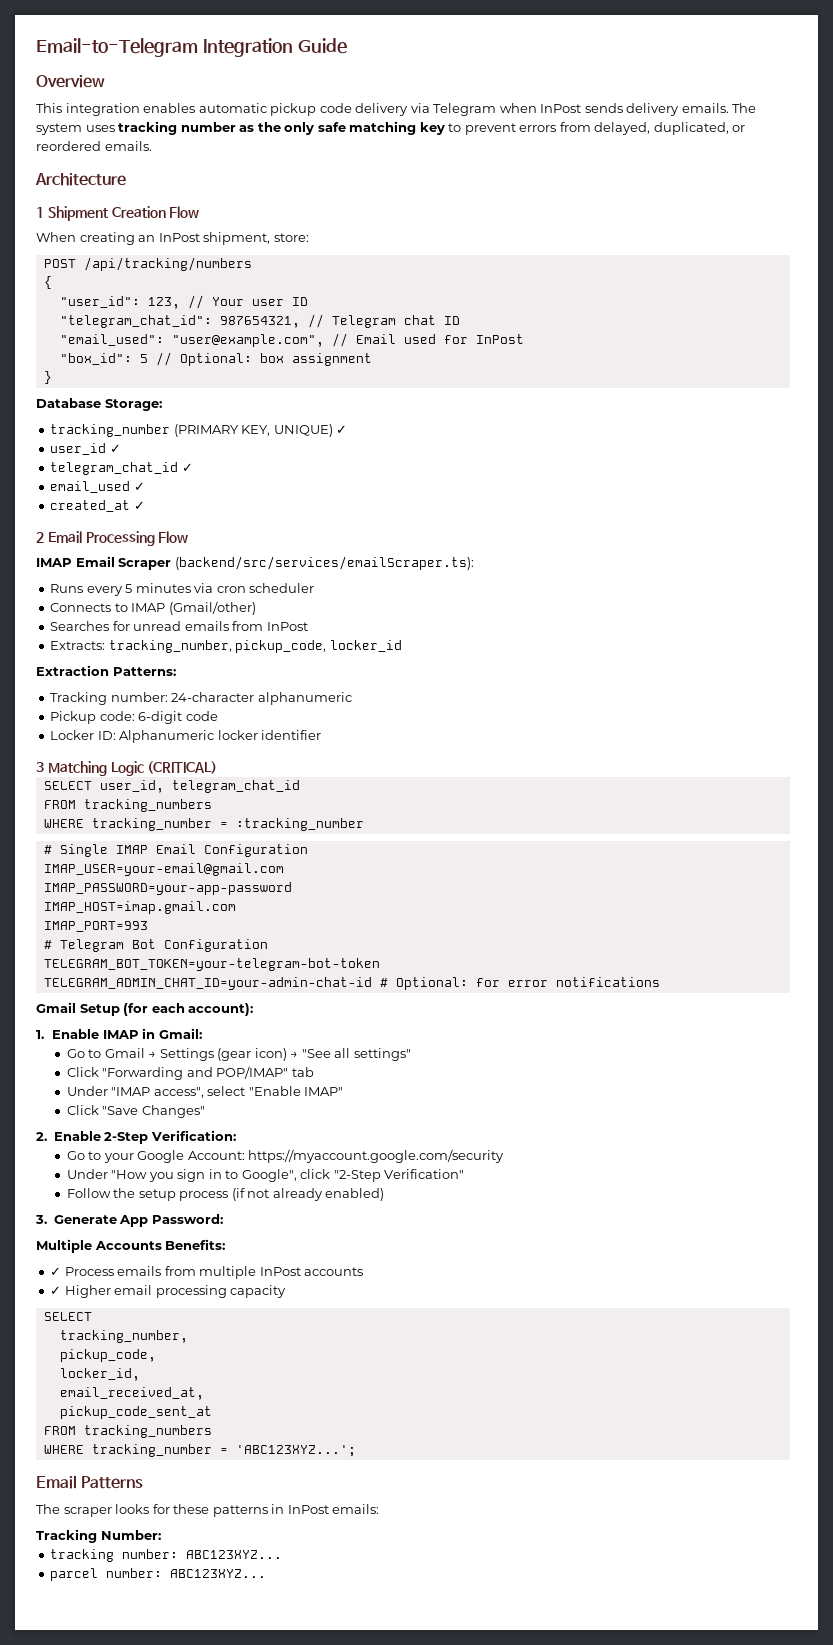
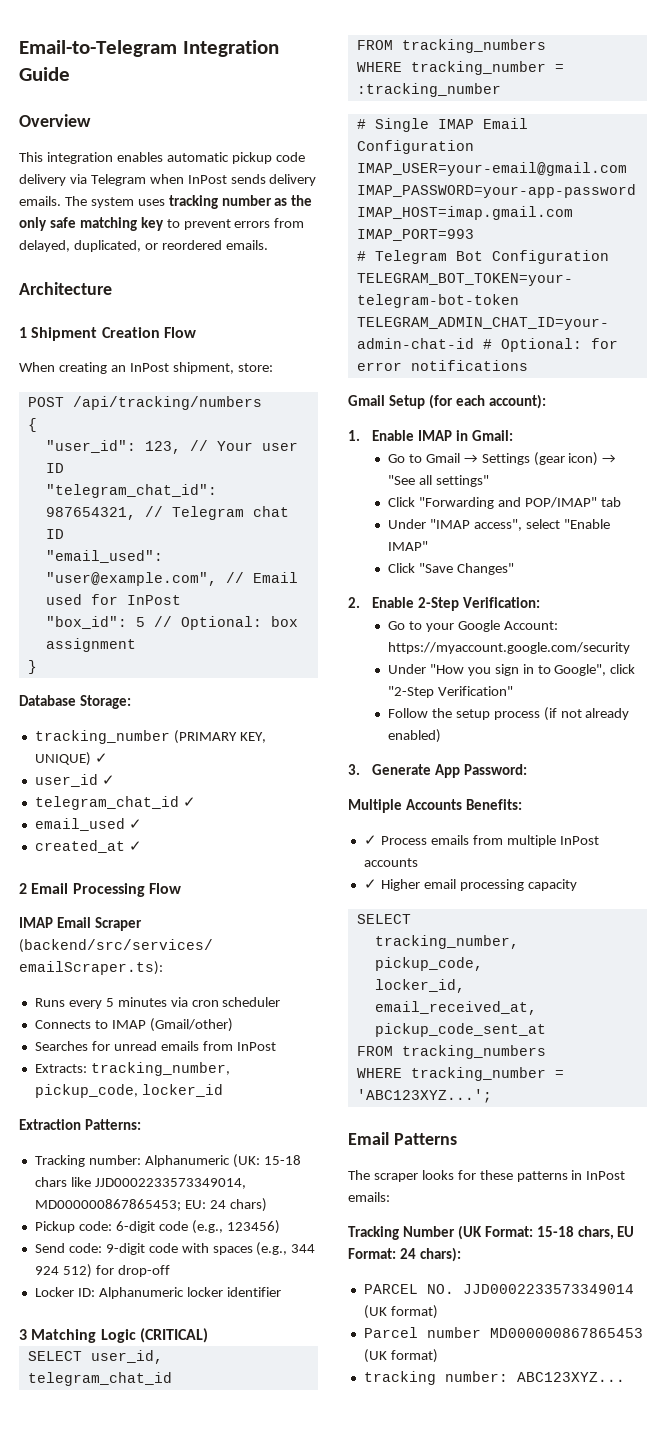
- Tracking number: 24-character alphanumeric
- Pickup code: 6-digit code
+ Tracking number: Alphanumeric (UK: 15-18 chars like JJD0002233573349014, MD000000867865453; EU: 24 chars)
+ Pickup code: 6-digit code (e.g., 123456)
+ Send code: 9-digit code with spaces (e.g., 344 924 512) for drop-off
- Tracking Number:
+ Tracking Number (UK Format: 15-18 chars, EU Format: 24 chars):
+ PARCEL NO. JJD0002233573349014 (UK format)
+ Parcel number MD000000867865453 (UK format)
- parcel number: ABC123XYZ...

